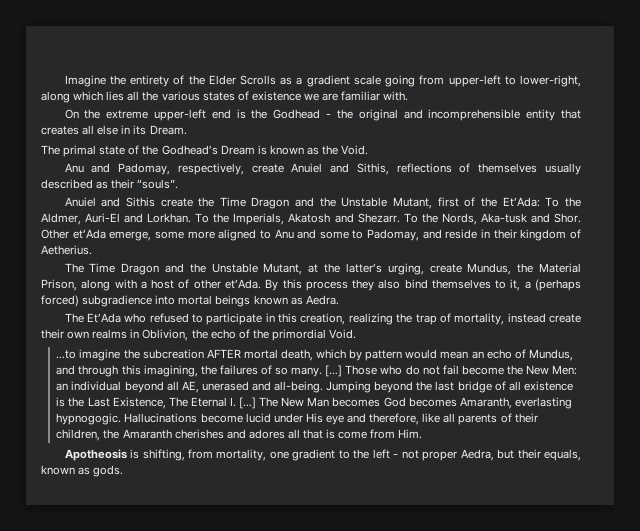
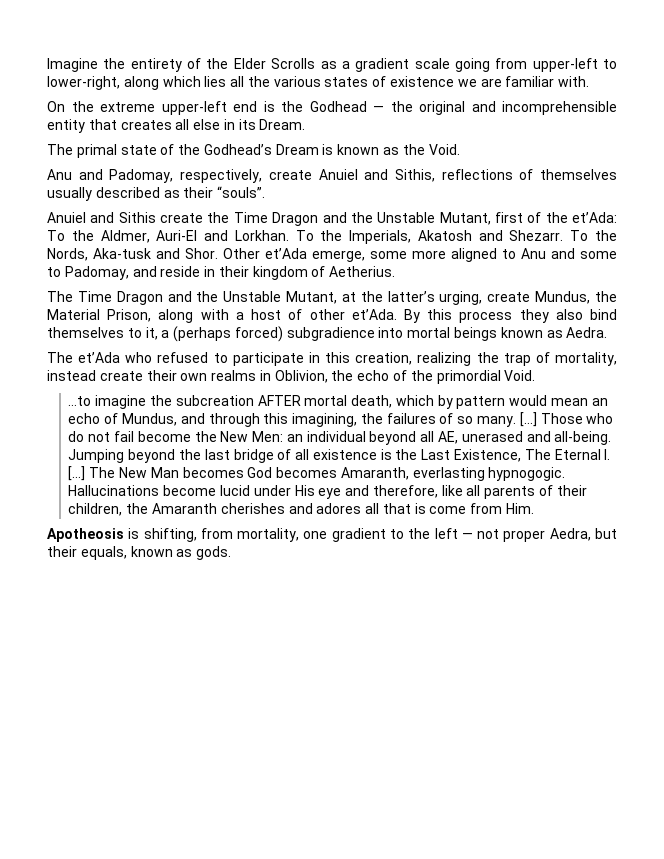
- On the extreme upper-left end is the Godhead - the original and incomprehensible entity that creates all else in its Dream.
+ On the extreme upper-left end is the Godhead — the original and incomprehensible entity that creates all else in its Dream.
- Anuiel and Sithis create the Time Dragon and the Unstable Mutant, first of the Et’Ada: To the Aldmer, Auri-El and Lorkhan.
+ Anuiel and Sithis create the Time Dragon and the Unstable Mutant, first of the et’Ada: To the Aldmer, Auri-El and Lorkhan.
- The Et’Ada who refused to participate in this creation, realizing the trap of mortality, instead create their own realms in Oblivion, the echo of the primordial Void.
+ The et’Ada who refused to participate in this creation, realizing the trap of mortality, instead create their own realms in Oblivion, the echo of the primordial Void.
- Apotheosis is shifting, from mortality, one gradient to the left - not proper Aedra, but their equals, known as gods.
+ Apotheosis is shifting, from mortality, one gradient to the left — not proper Aedra, but their equals, known as gods.

